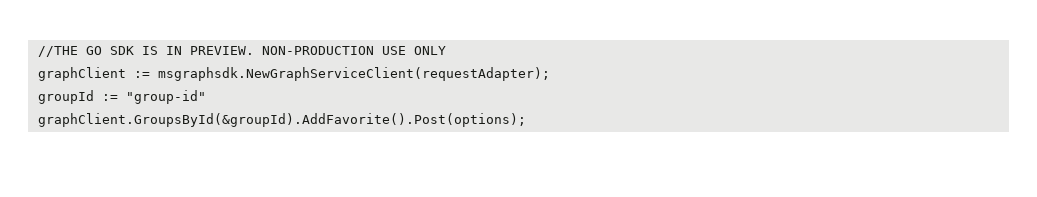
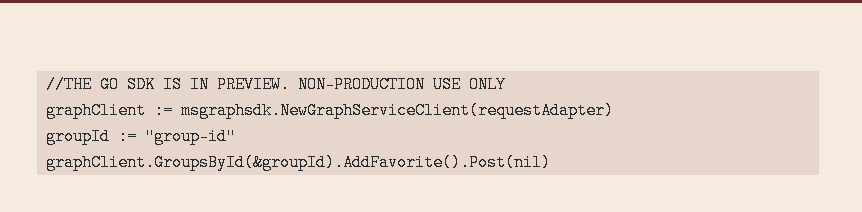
- graphClient := msgraphsdk.NewGraphServiceClient(requestAdapter);
+ graphClient := msgraphsdk.NewGraphServiceClient(requestAdapter)
- graphClient.GroupsById(&groupId).AddFavorite().Post(options);
+ graphClient.GroupsById(&groupId).AddFavorite().Post(nil)

